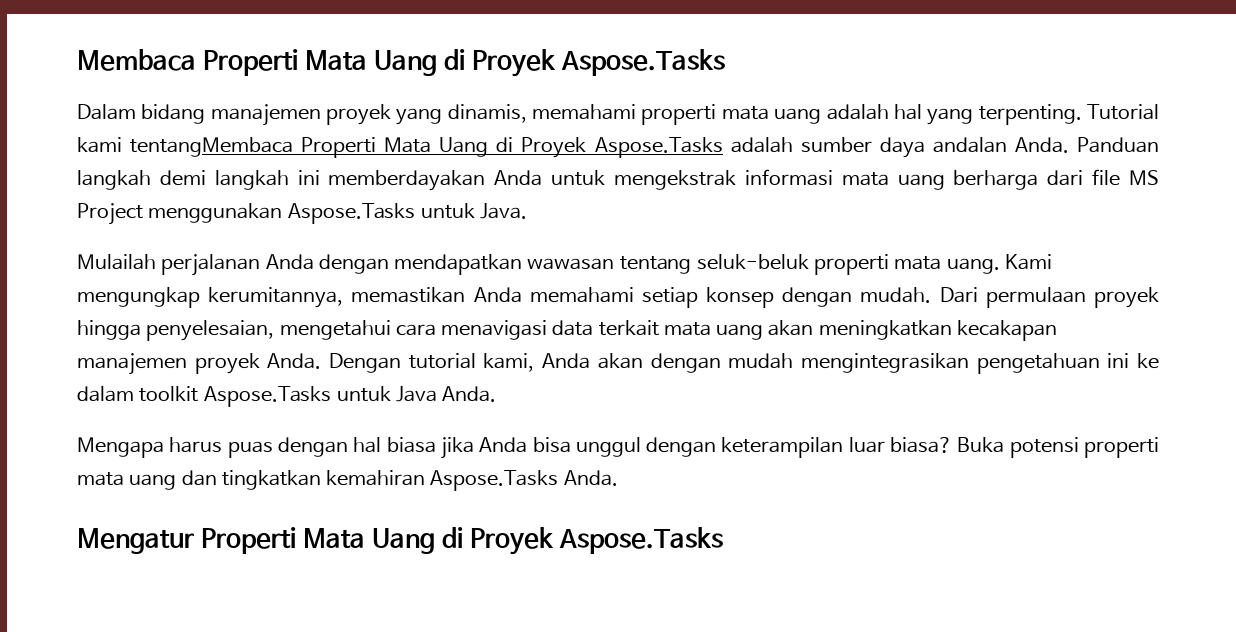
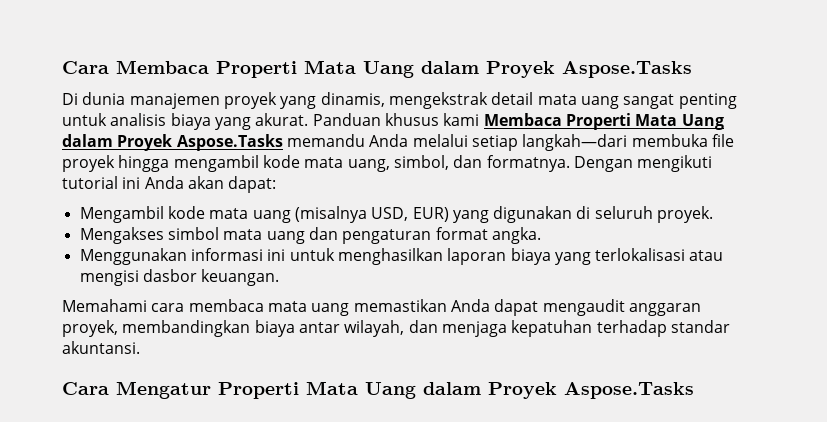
- Membaca Properti Mata Uang di Proyek Aspose.Tasks
+ Cara Membaca Properti Mata Uang dalam Proyek Aspose.Tasks
- Dalam bidang manajemen proyek yang dinamis, memahami properti mata uang adalah hal yang terpenting. Tutorial kami tentangMembaca Properti Mata Uang di Proyek Aspose.Tasks adalah sumber daya andalan Anda. Panduan langkah demi langkah ini memberdayakan Anda untuk mengekstrak informasi mata uang berharga dari file MS Project menggunakan Aspose.Tasks untuk Java.
- Mulailah perjalanan Anda dengan mendapatkan wawasan tentang seluk-beluk properti mata uang. Kami mengungkap kerumitannya, memastikan Anda memahami setiap konsep dengan mudah. Dari permulaan proyek hingga penyelesaian, mengetahui cara menavigasi data terkait mata uang akan meningkatkan kecakapan manajemen proyek Anda. Dengan tutorial kami, Anda akan dengan mudah mengintegrasikan pengetahuan ini ke dalam toolkit Aspose.Tasks untuk Java Anda.
- Mengapa harus puas dengan hal biasa jika Anda bisa unggul dengan keterampilan luar biasa? Buka potensi properti mata uang dan tingkatkan kemahiran Aspose.Tasks Anda.
- Mengatur Properti Mata Uang di Proyek Aspose.Tasks
+ Di dunia manajemen proyek yang dinamis, mengekstrak detail mata uang sangat penting untuk analisis biaya yang akurat. Panduan khusus kami Membaca Properti Mata Uang dalam Proyek Aspose.Tasks memandu Anda melalui setiap langkah—dari membuka file proyek hingga mengambil kode mata uang, simbol, dan formatnya. Dengan mengikuti tutorial ini Anda akan dapat:
+ Mengambil kode mata uang (misalnya USD, EUR) yang digunakan di seluruh proyek.
+ Mengakses simbol mata uang dan pengaturan format angka.
+ Menggunakan informasi ini untuk menghasilkan laporan biaya yang terlokalisasi atau mengisi dasbor keuangan.
+ Memahami cara membaca mata uang memastikan Anda dapat mengaudit anggaran proyek, membandingkan biaya antar wilayah, dan menjaga kepatuhan terhadap standar akuntansi.
+ Cara Mengatur Properti Mata Uang dalam Proyek Aspose.Tasks

